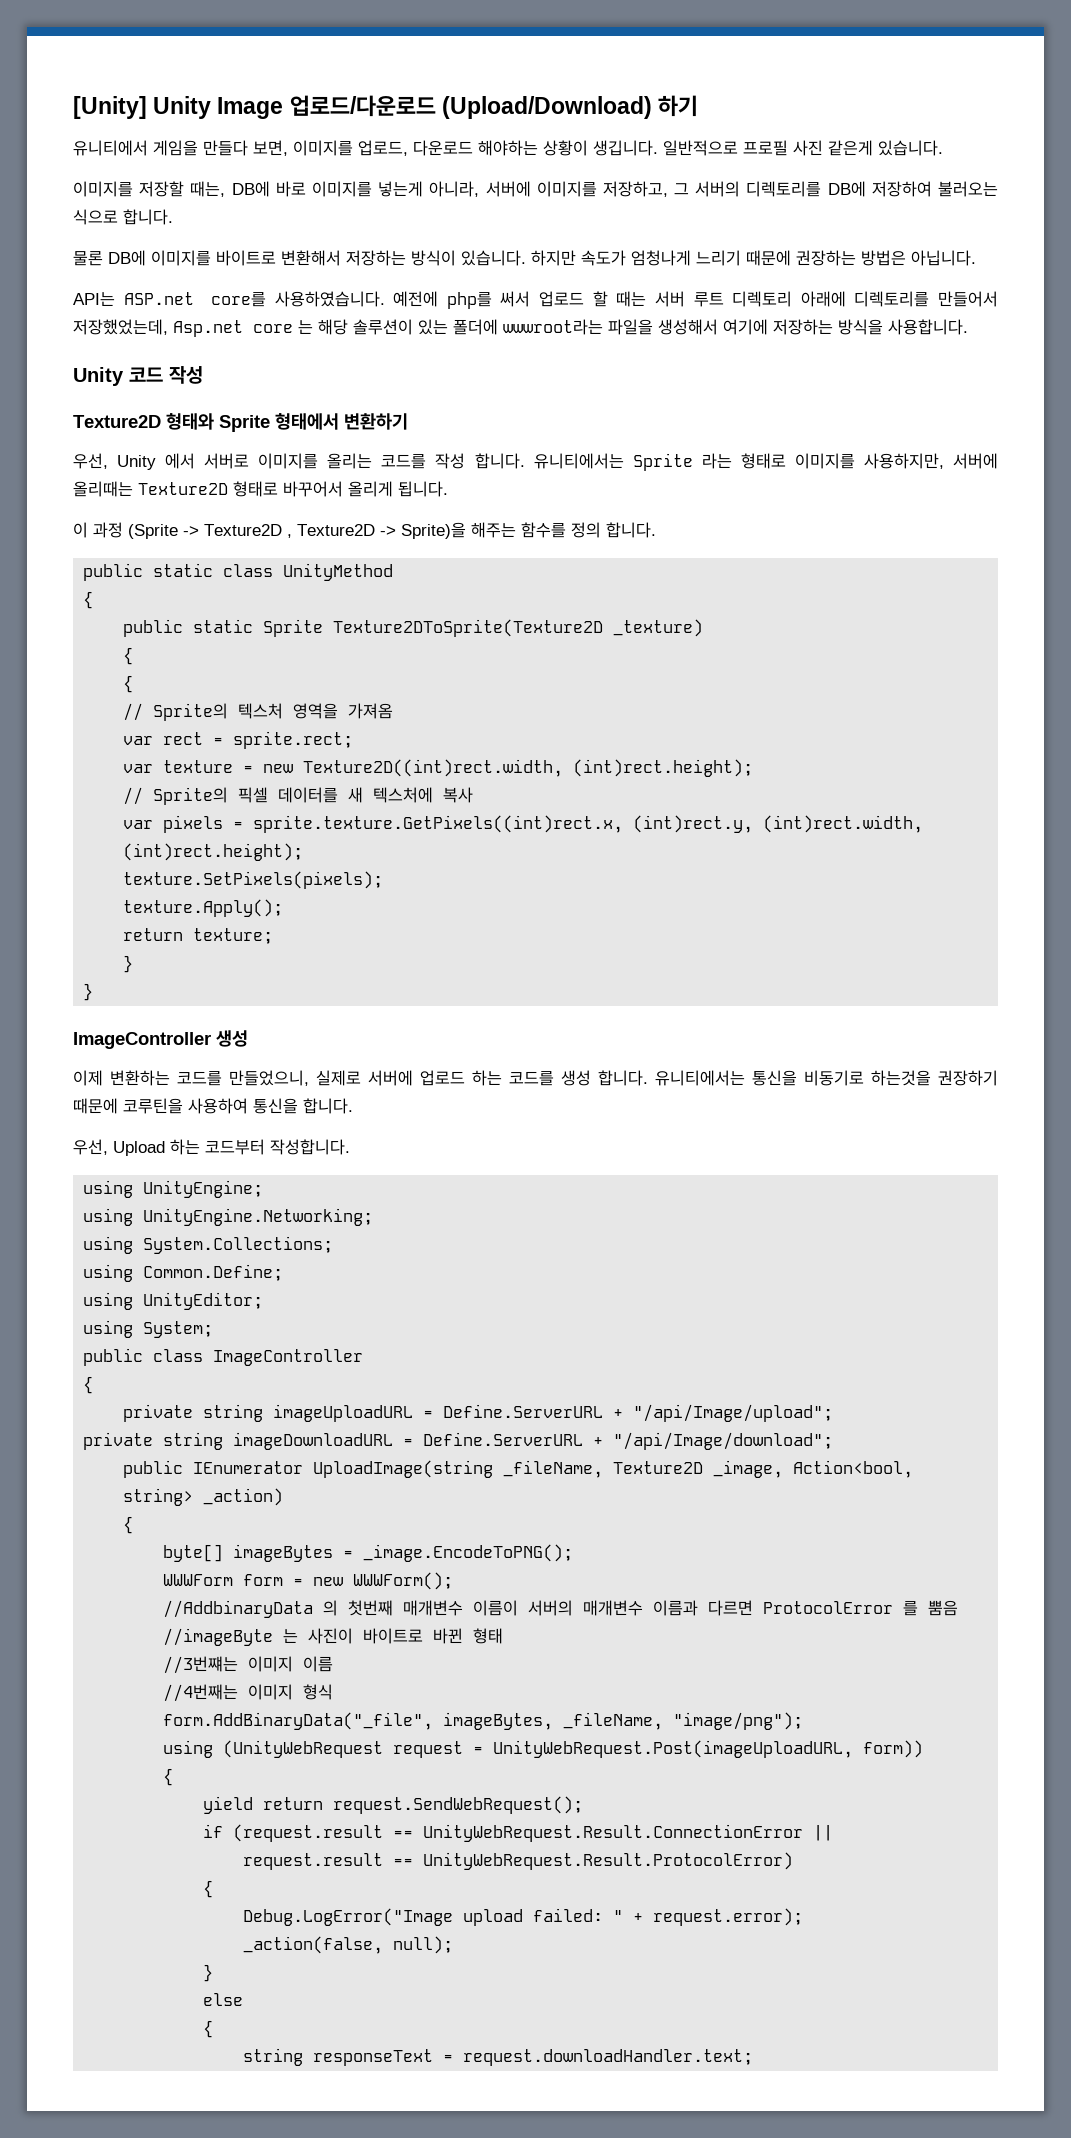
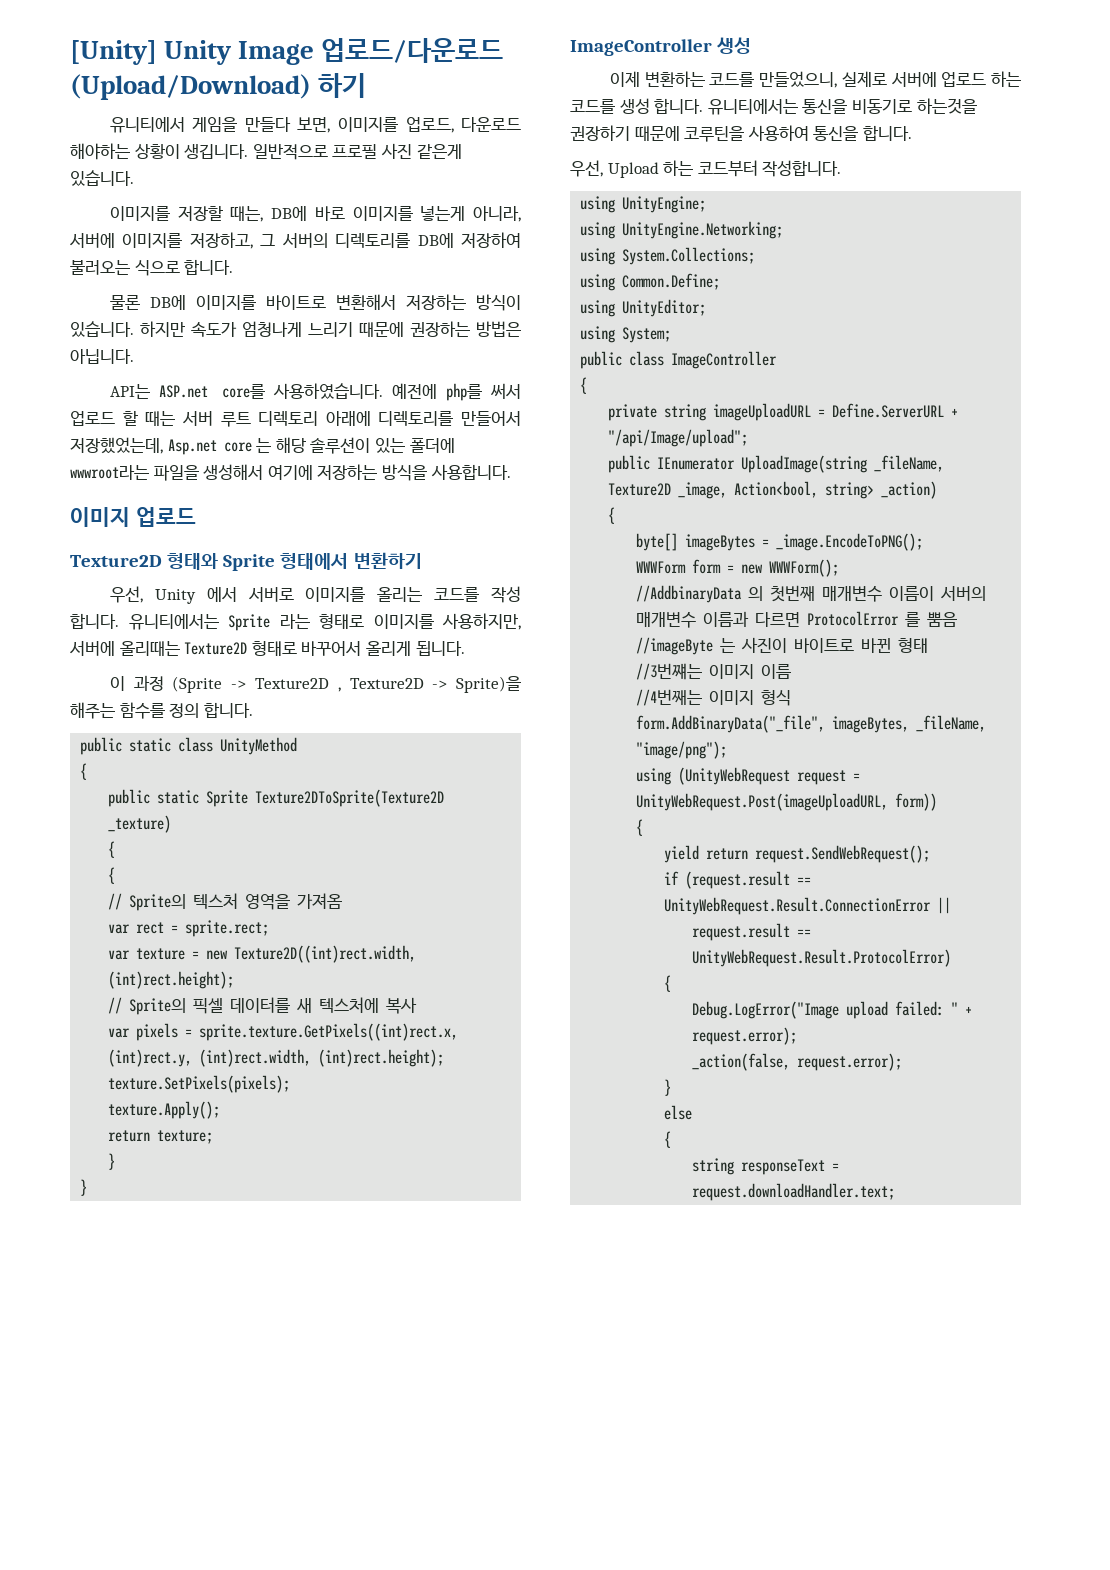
- Unity 코드 작성
+ 이미지 업로드
- private string imageDownloadURL = Define.ServerURL + "/api/Image/download";
- _action(false, null);
+ _action(false, request.error);

